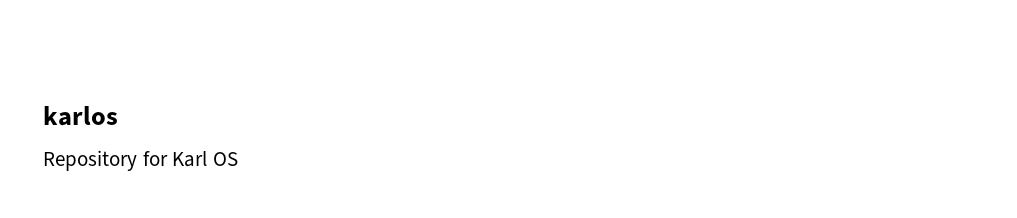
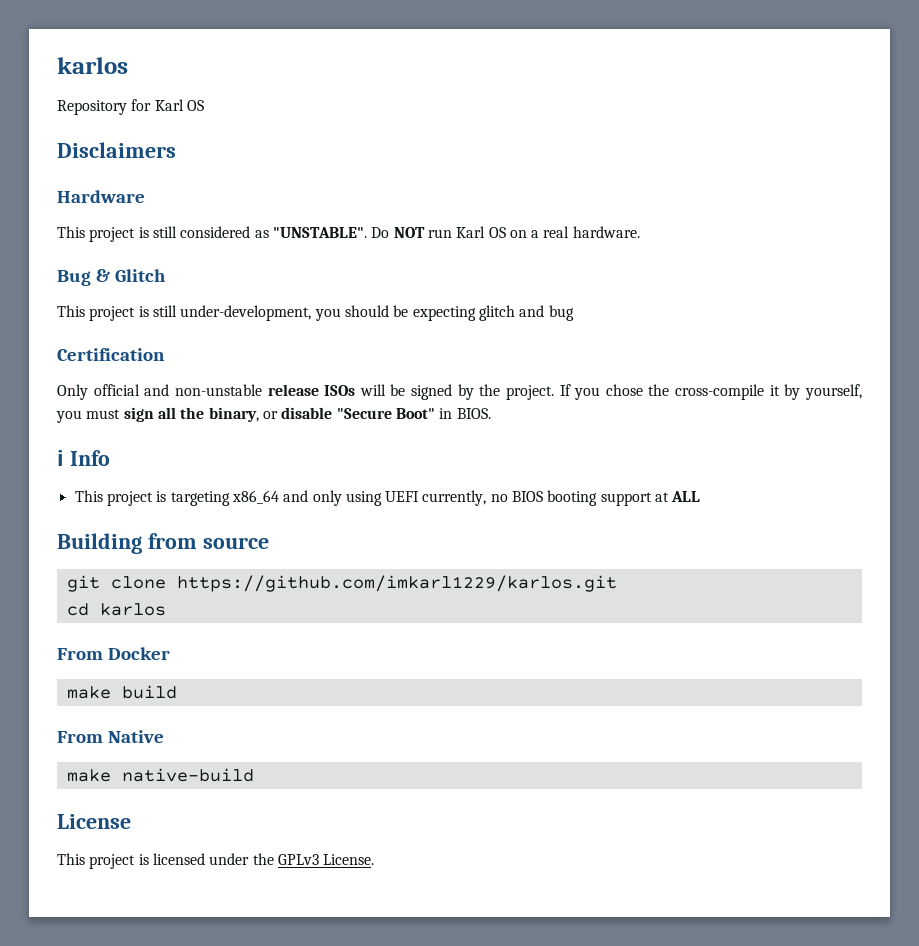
+ Disclaimers
+ Hardware
+ This project is still considered as "UNSTABLE". Do NOT run Karl OS on a real hardware.
+ Bug & Glitch
+ This project is still under-development, you should be expecting glitch and bug
+ Certification
+ Only official and non-unstable release ISOs will be signed by the project. If you chose the cross-compile it by yourself, you must sign all the binary, or disable "Secure Boot" in BIOS.
+ ℹ Info
+ This project is targeting x86_64 and only using UEFI currently, no BIOS booting support at ALL
+ Building from source
+ git clone https://github.com/imkarl1229/karlos.git
+ cd karlos
+ From Docker
+ make build
+ From Native
+ make native-build
+ License
+ This project is licensed under the GPLv3 License.

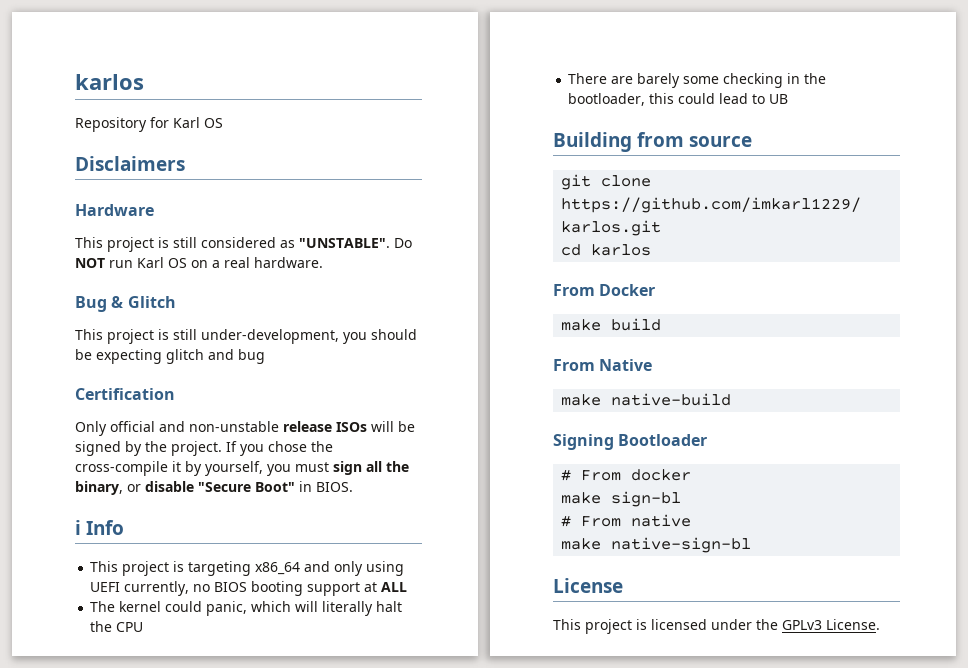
+ The kernel could panic, which will literally halt the CPU
+ There are barely some checking in the bootloader, this could lead to UB
+ Signing Bootloader
+ # From docker
+ make sign-bl
+ # From native
+ make native-sign-bl

